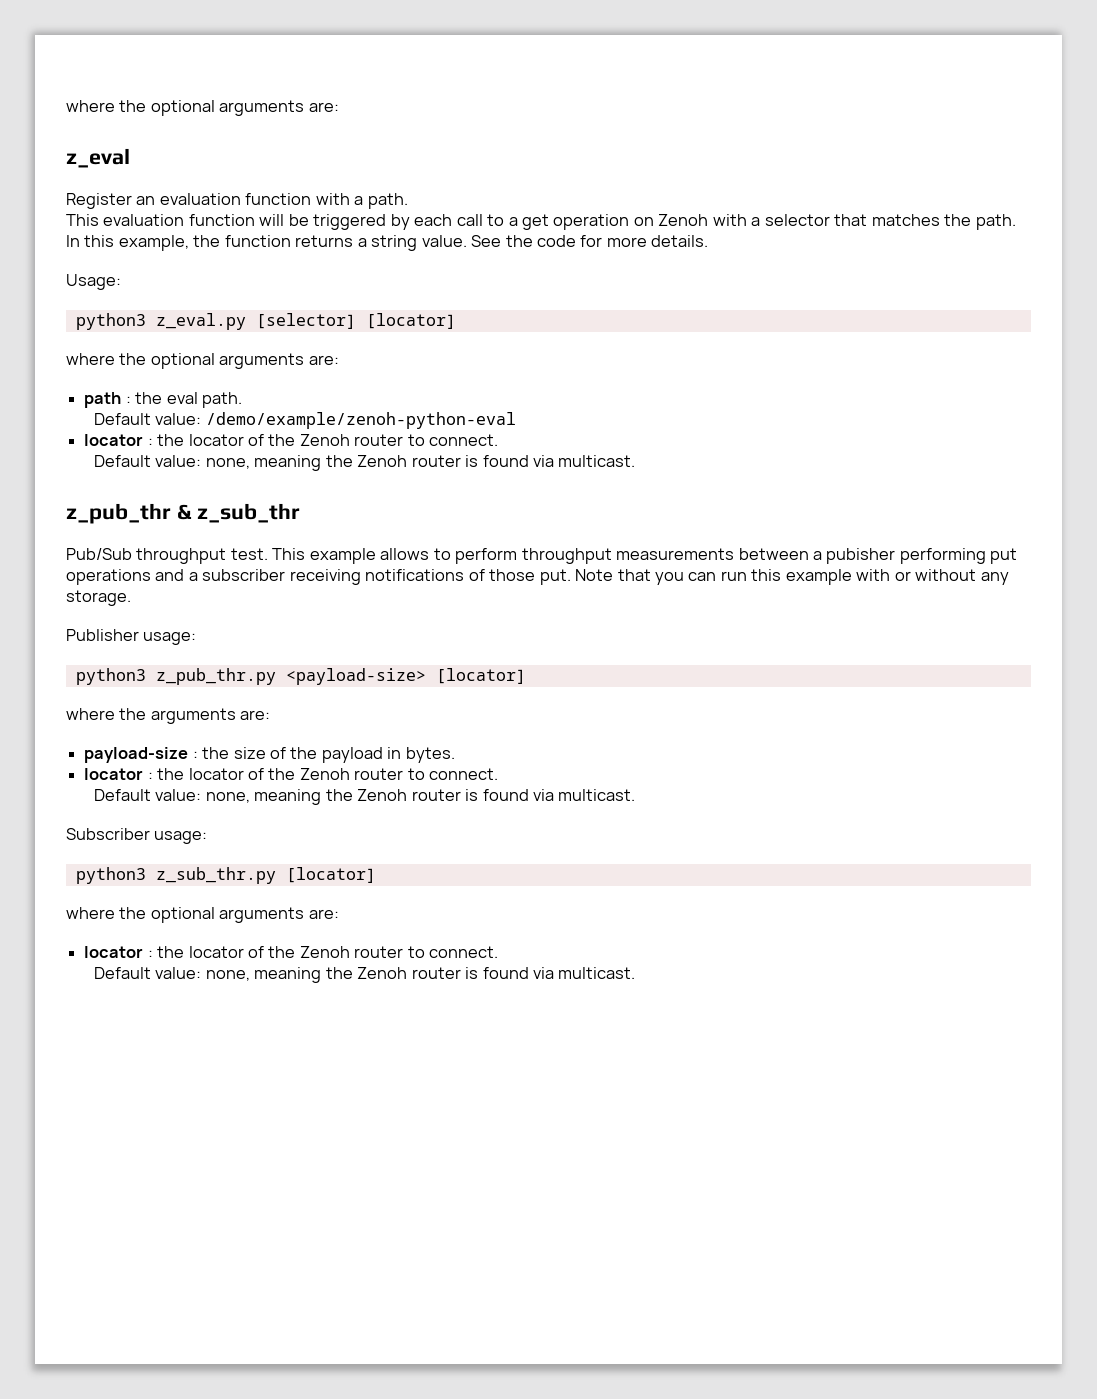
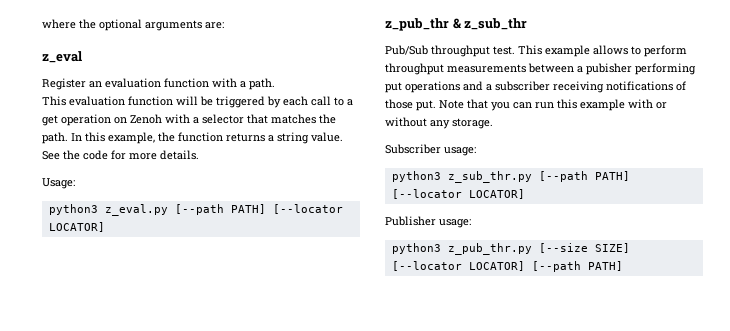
- python3 z_eval.py [selector] [locator]
- where the optional arguments are:
- path : the eval path.
- Default value: /demo/example/zenoh-python-eval
- locator : the locator of the Zenoh router to connect.
- Default value: none, meaning the Zenoh router is found via multicast.
+ python3 z_eval.py [--path PATH] [--locator LOCATOR]
+ Subscriber usage:
+ python3 z_sub_thr.py [--path PATH] [--locator LOCATOR]
  Publisher usage:
- python3 z_pub_thr.py <payload-size> [locator]
- where the arguments are:
- payload-size : the size of the payload in bytes.
- locator : the locator of the Zenoh router to connect.
- Default value: none, meaning the Zenoh router is found via multicast.
- Subscriber usage:
- python3 z_sub_thr.py [locator]
- where the optional arguments are:
- locator : the locator of the Zenoh router to connect.
- Default value: none, meaning the Zenoh router is found via multicast.
+ python3 z_pub_thr.py [--size SIZE] [--locator LOCATOR] [--path PATH]

